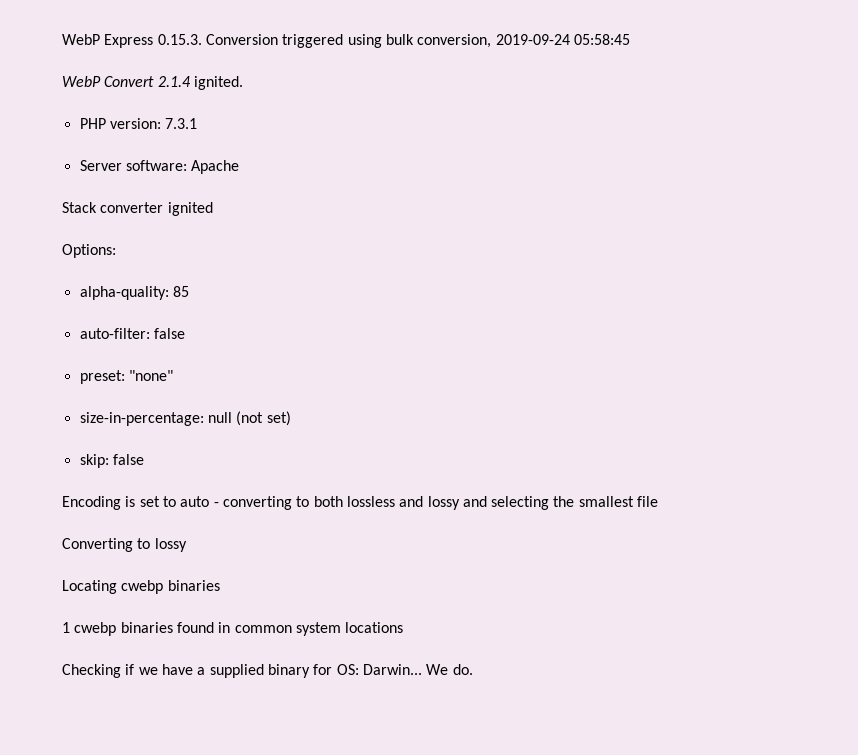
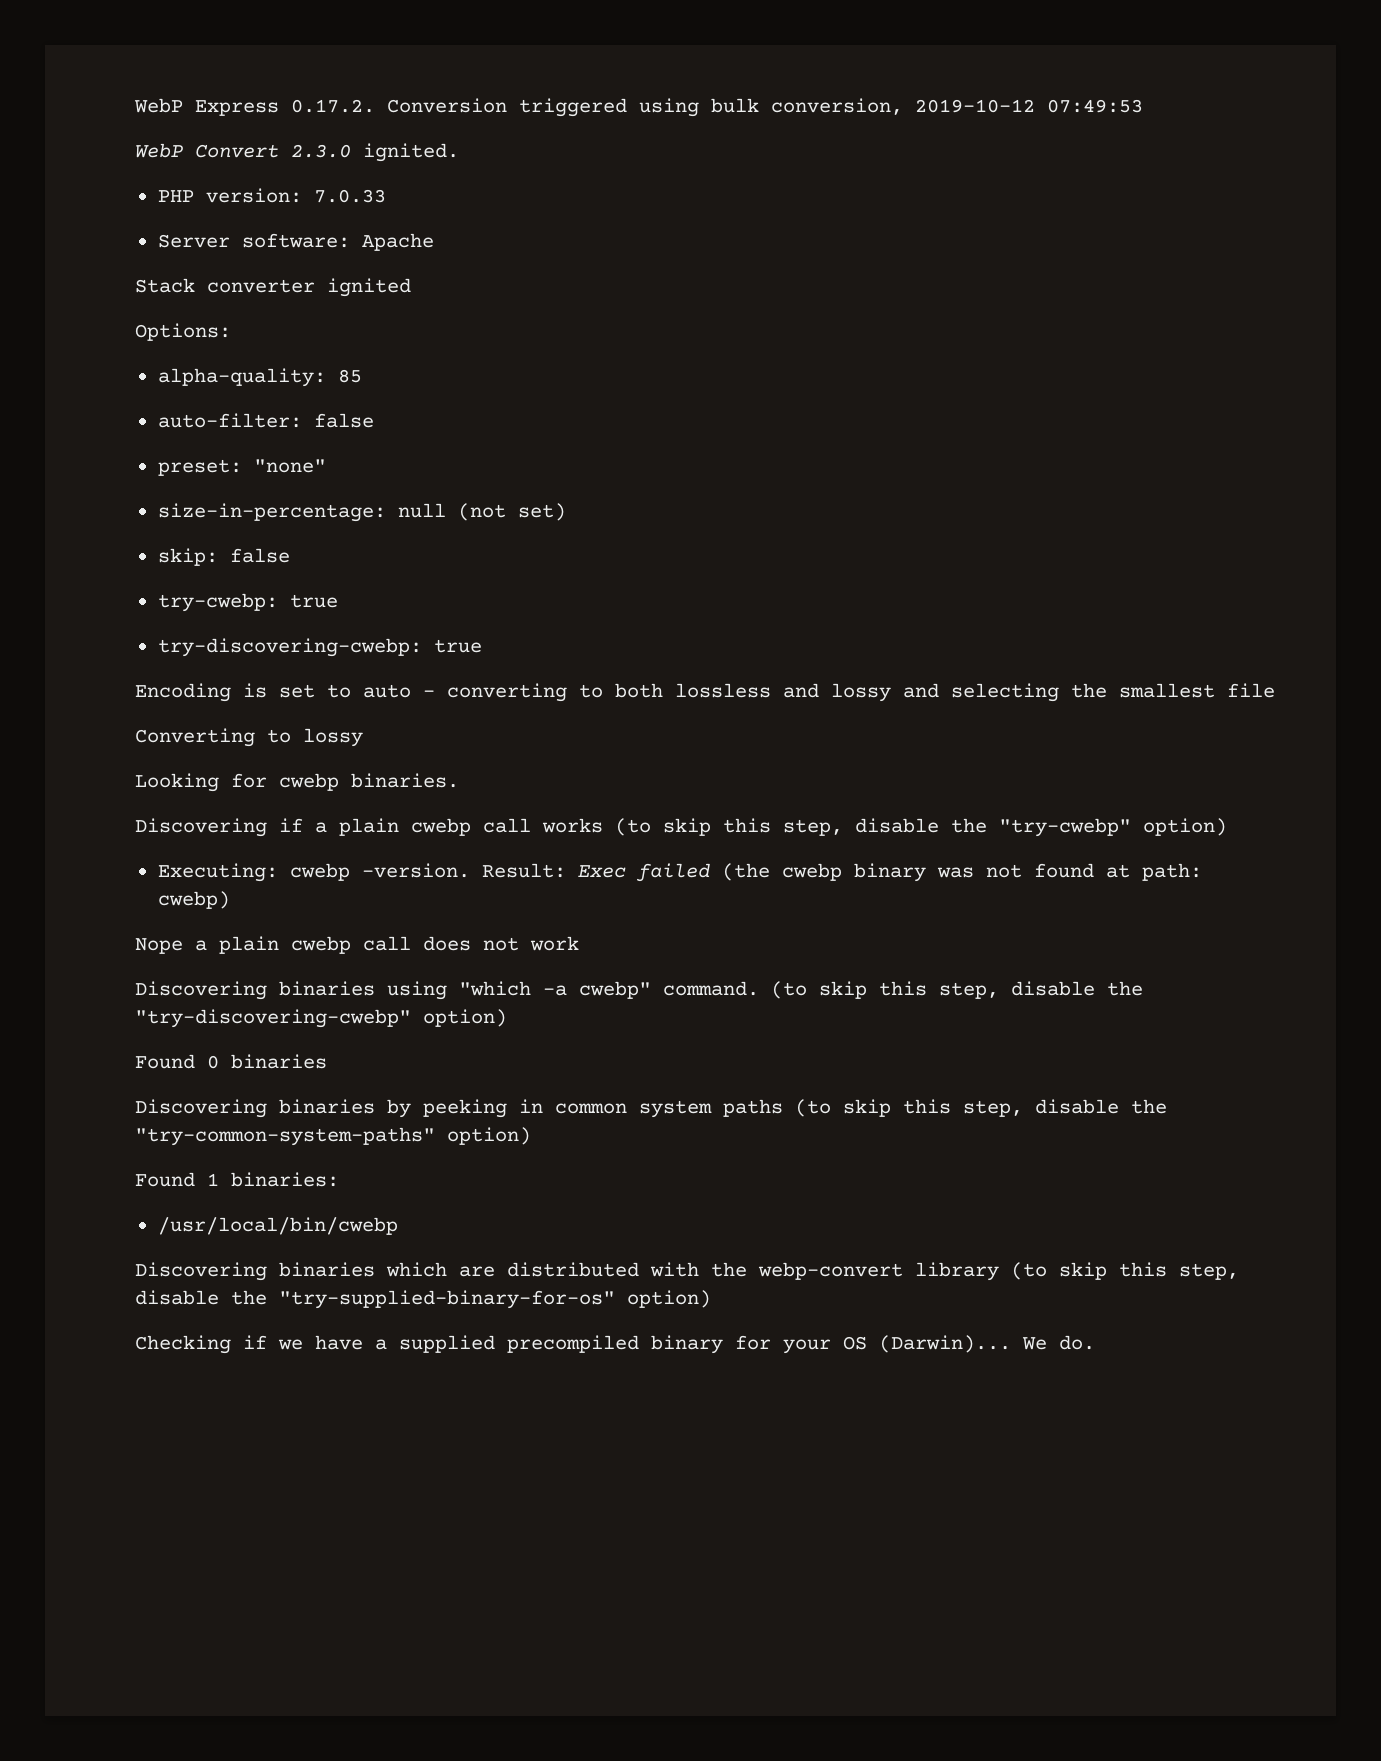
- WebP Express 0.15.3. Conversion triggered using bulk conversion, 2019-09-24 05:58:45
+ WebP Express 0.17.2. Conversion triggered using bulk conversion, 2019-10-12 07:49:53
- WebP Convert 2.1.4 ignited.
+ WebP Convert 2.3.0 ignited.
- PHP version: 7.3.1
+ PHP version: 7.0.33
+ try-cwebp: true
+ try-discovering-cwebp: true
- Locating cwebp binaries
- 1 cwebp binaries found in common system locations
+ Looking for cwebp binaries.
+ Discovering if a plain cwebp call works (to skip this step, disable the "try-cwebp" option)
+ Executing: cwebp -version. Result: Exec failed (the cwebp binary was not found at path: cwebp)
+ Nope a plain cwebp call does not work
+ Discovering binaries using "which -a cwebp" command. (to skip this step, disable the "try-discovering-cwebp" option)
+ Found 0 binaries
+ Discovering binaries by peeking in common system paths (to skip this step, disable the "try-common-system-paths" option)
+ Found 1 binaries:
+ /usr/local/bin/cwebp
+ Discovering binaries which are distributed with the webp-convert library (to skip this step, disable the "try-supplied-binary-for-os" option)
- Checking if we have a supplied binary for OS: Darwin...
+ Checking if we have a supplied precompiled binary for your OS (Darwin)...

